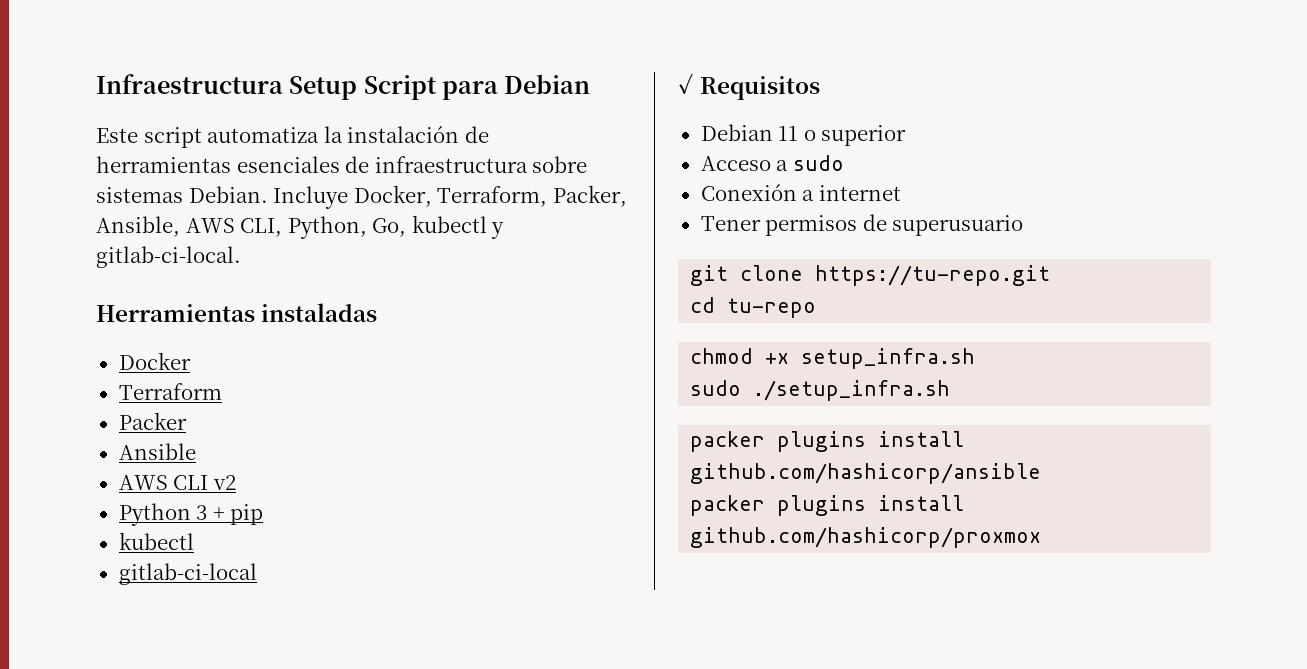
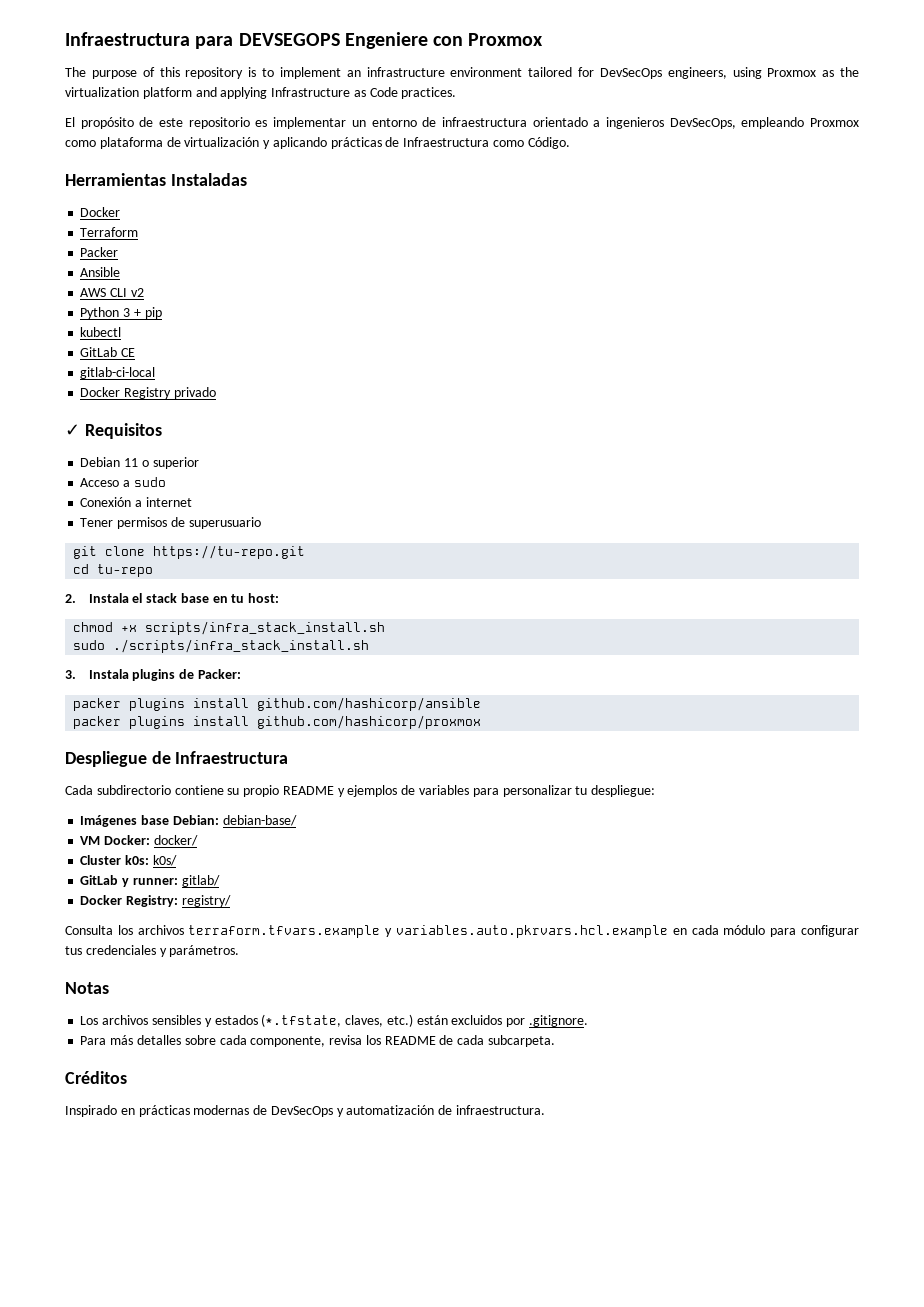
- Infraestructura Setup Script para Debian
- Este script automatiza la instalación de herramientas esenciales de infraestructura sobre sistemas Debian. Incluye Docker, Terraform, Packer, Ansible, AWS CLI, Python, Go, kubectl y gitlab-ci-local.
+ Infraestructura para DEVSEGOPS Engeniere con Proxmox
+ The purpose of this repository is to implement an infrastructure environment tailored for DevSecOps engineers, using Proxmox as the virtualization platform and applying Infrastructure as Code practices.
+ El propósito de este repositorio es implementar un entorno de infraestructura orientado a ingenieros DevSecOps, empleando Proxmox como plataforma de virtualización y aplicando prácticas de Infraestructura como Código.
- Herramientas instaladas
+ Herramientas Instaladas
+ GitLab CE
+ Docker Registry privado
+ 2. Instala el stack base en tu host:
- chmod +x setup_infra.sh
- sudo ./setup_infra.sh
+ chmod +x scripts/infra_stack_install.sh
+ sudo ./scripts/infra_stack_install.sh
+ 3. Instala plugins de Packer:
+ Despliegue de Infraestructura
+ Cada subdirectorio contiene su propio README y ejemplos de variables para personalizar tu despliegue:
+ Imágenes base Debian: debian-base/
+ VM Docker: docker/
+ Cluster k0s: k0s/
+ GitLab y runner: gitlab/
+ Docker Registry: registry/
+ Consulta los archivos terraform.tfvars.example y variables.auto.pkrvars.hcl.example en cada módulo para configurar tus credenciales y parámetros.
+ Notas
+ Los archivos sensibles y estados (*.tfstate, claves, etc.) están excluidos por .gitignore.
+ Para más detalles sobre cada componente, revisa los README de cada subcarpeta.
+ Créditos
+ Inspirado en prácticas modernas de DevSecOps y automatización de infraestructura.

